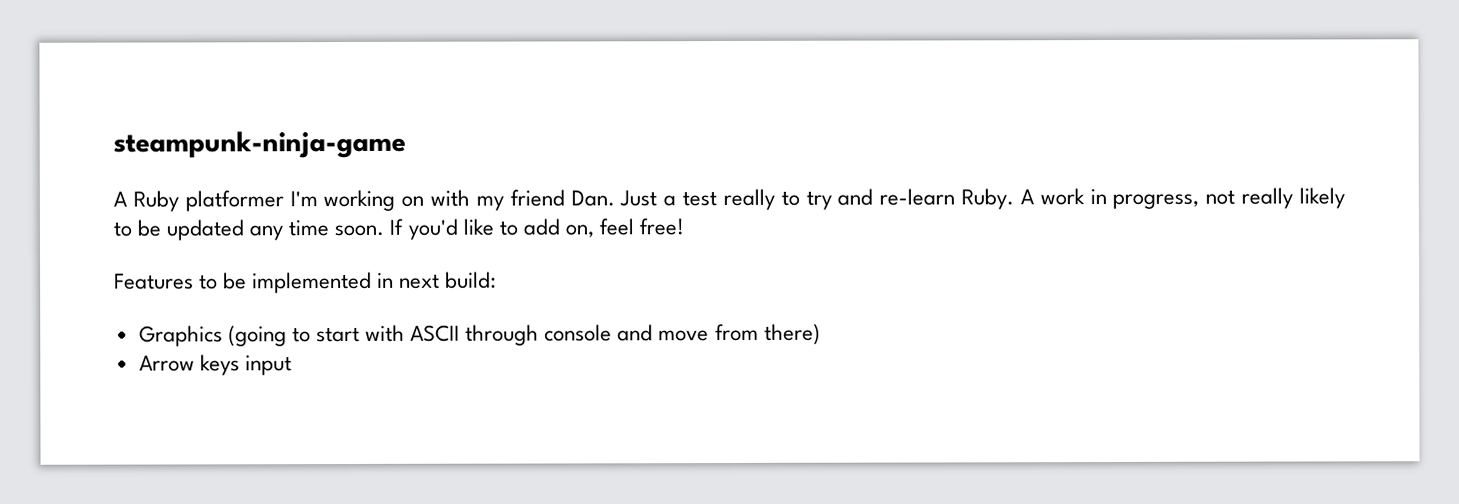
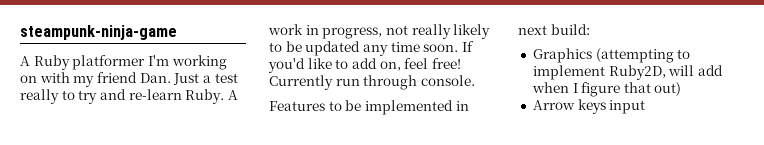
+ Currently run through console.
- Graphics (going to start with ASCII through console and move from there)
+ Graphics (attempting to implement Ruby2D, will add when I figure that out)

